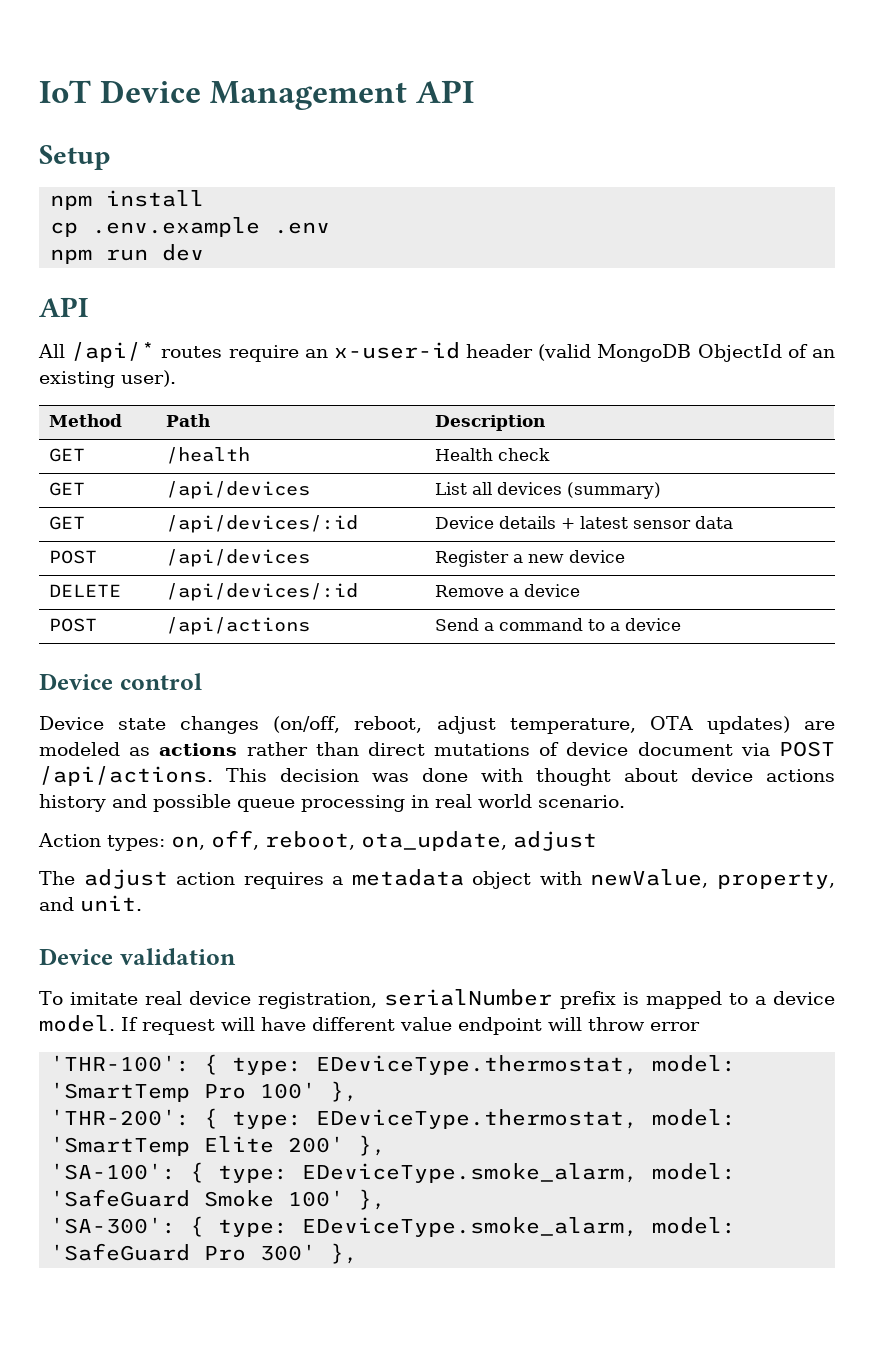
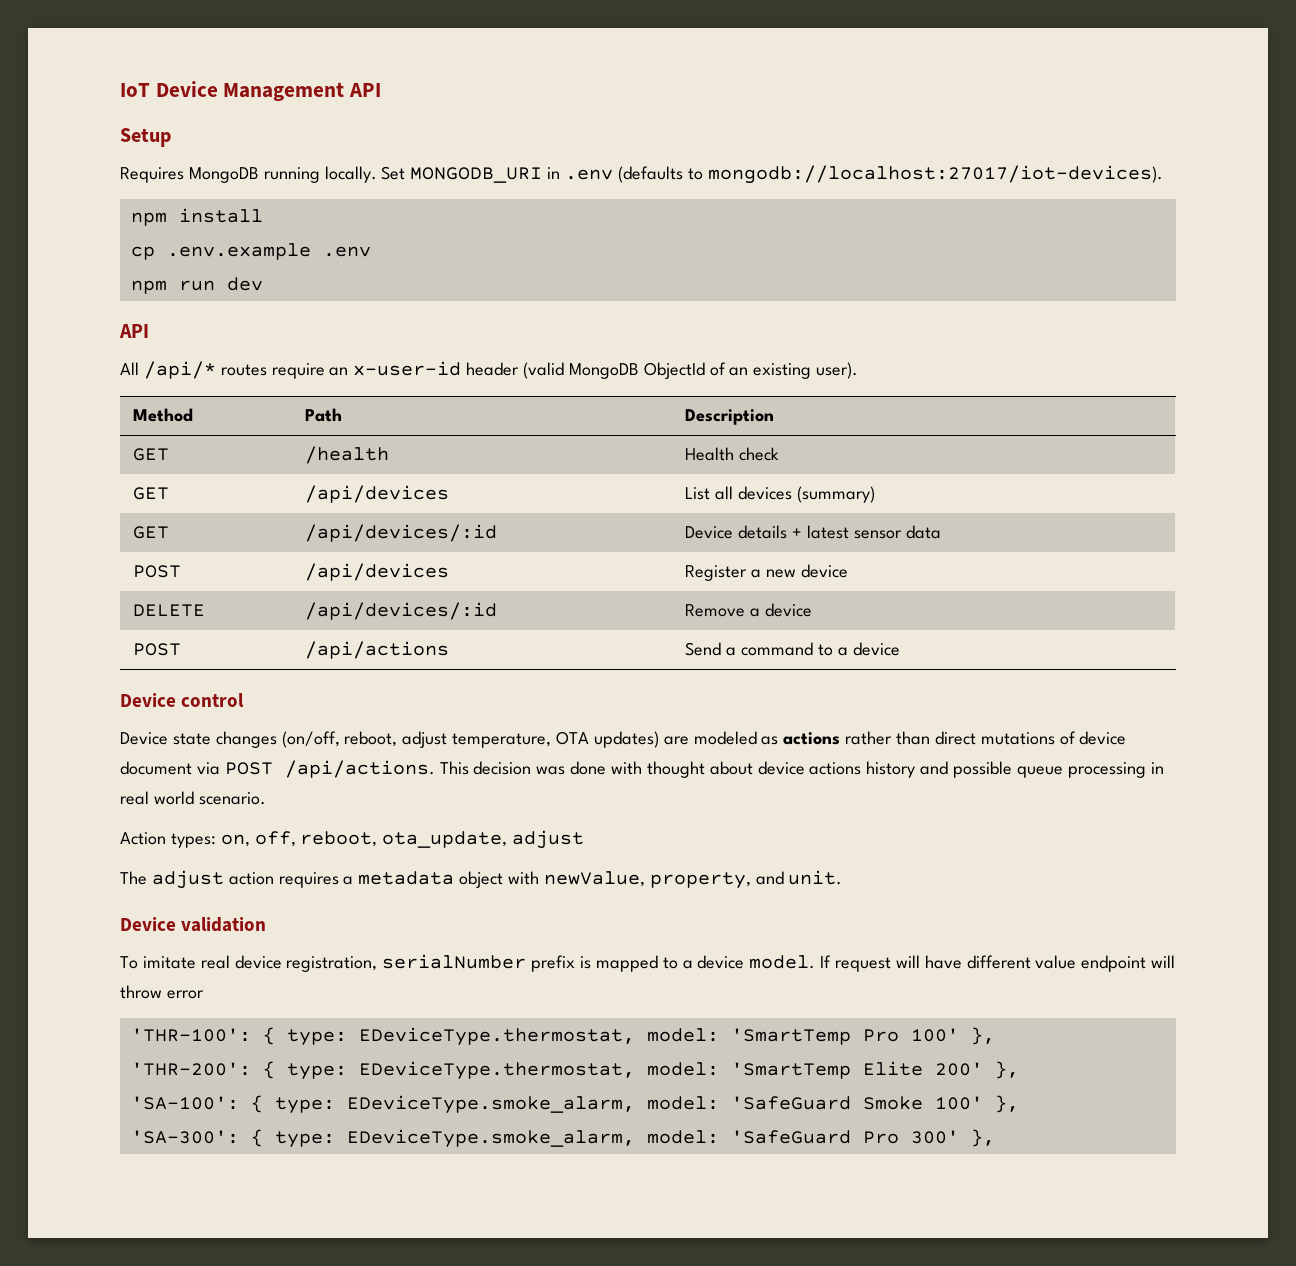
+ Requires MongoDB running locally. Set MONGODB_URI in .env (defaults to mongodb://localhost:27017/iot-devices).

